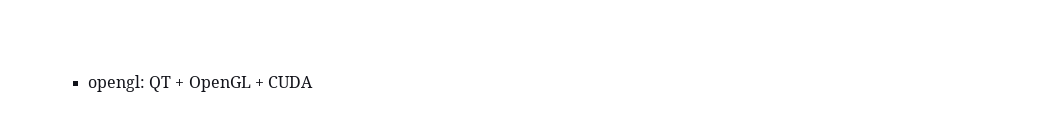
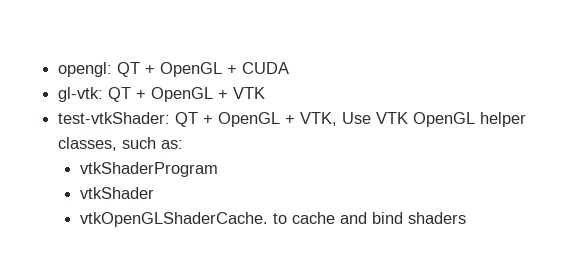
+ gl-vtk: QT + OpenGL + VTK
+ test-vtkShader: QT + OpenGL + VTK, Use VTK OpenGL helper classes, such as:
+ vtkShaderProgram
+ vtkShader
+ vtkOpenGLShaderCache. to cache and bind shaders

